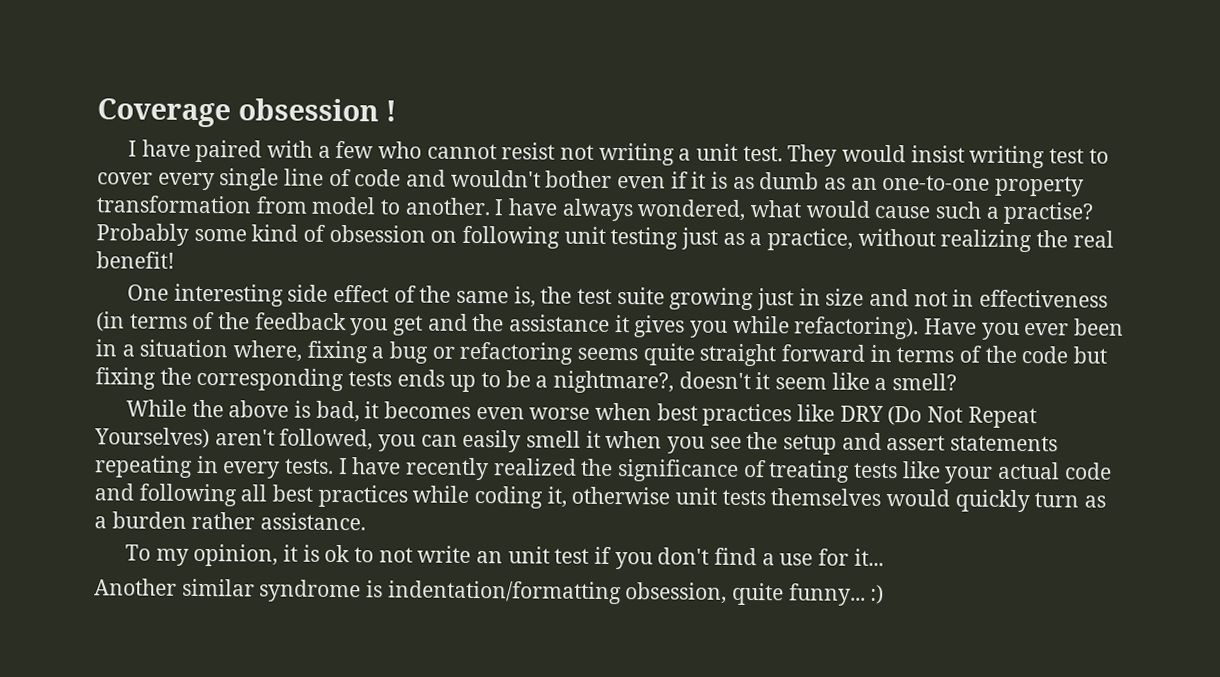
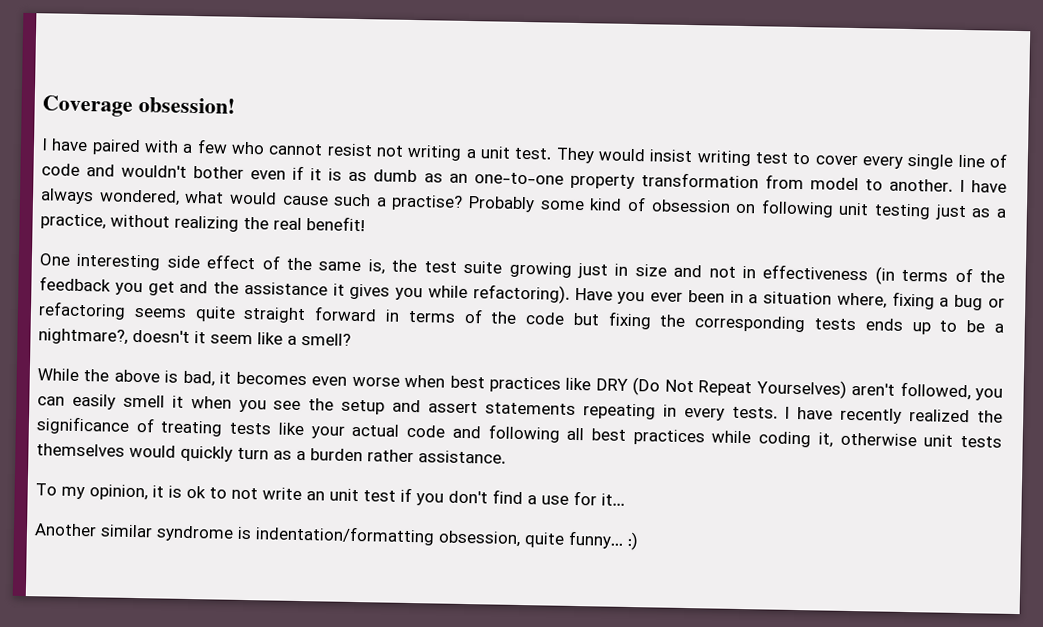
- Coverage obsession !
+ Coverage obsession!

